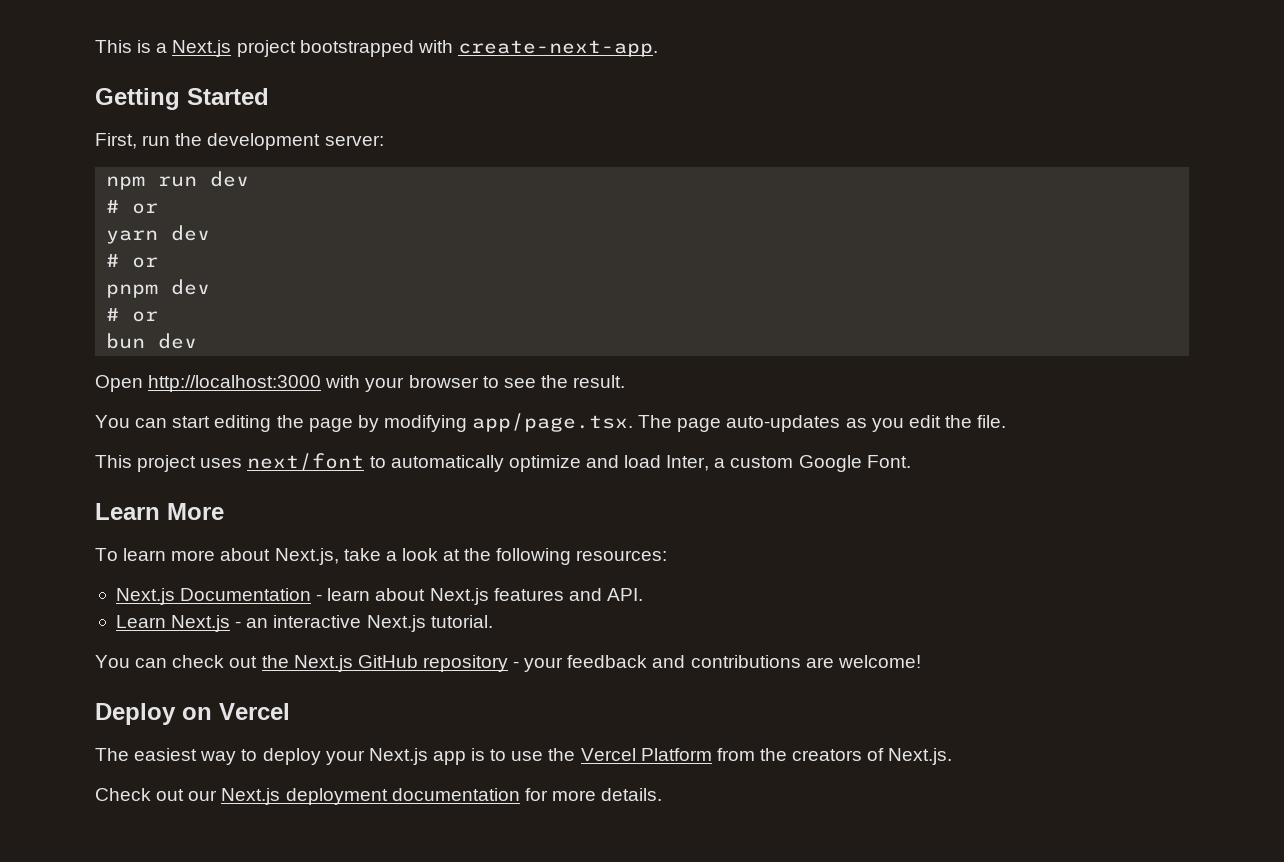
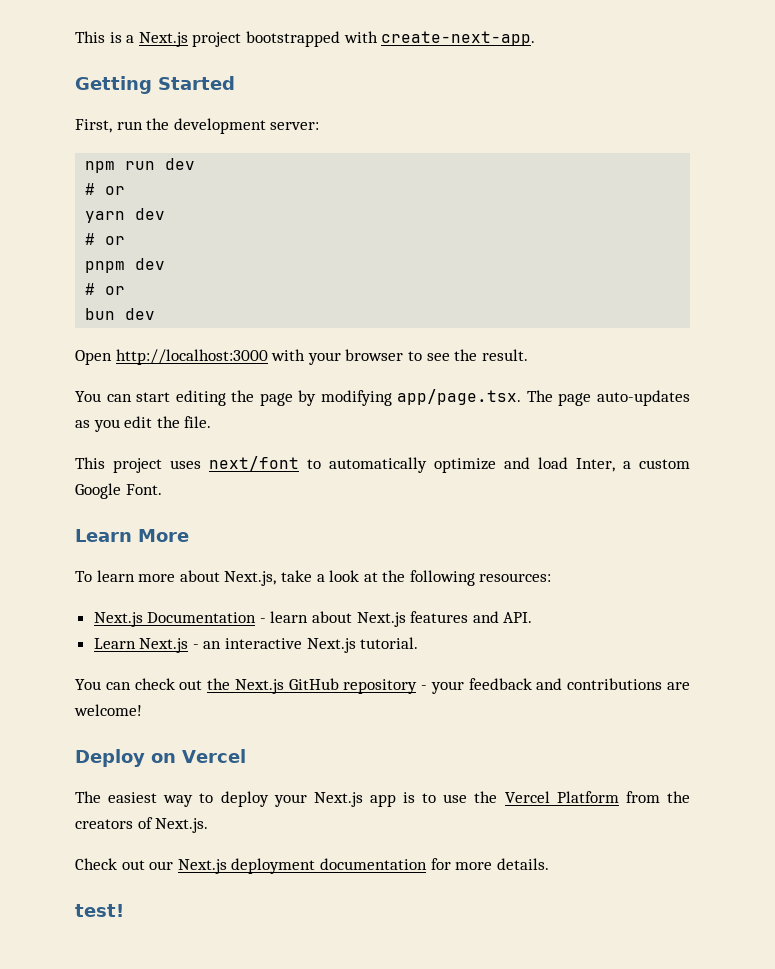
+ test!

